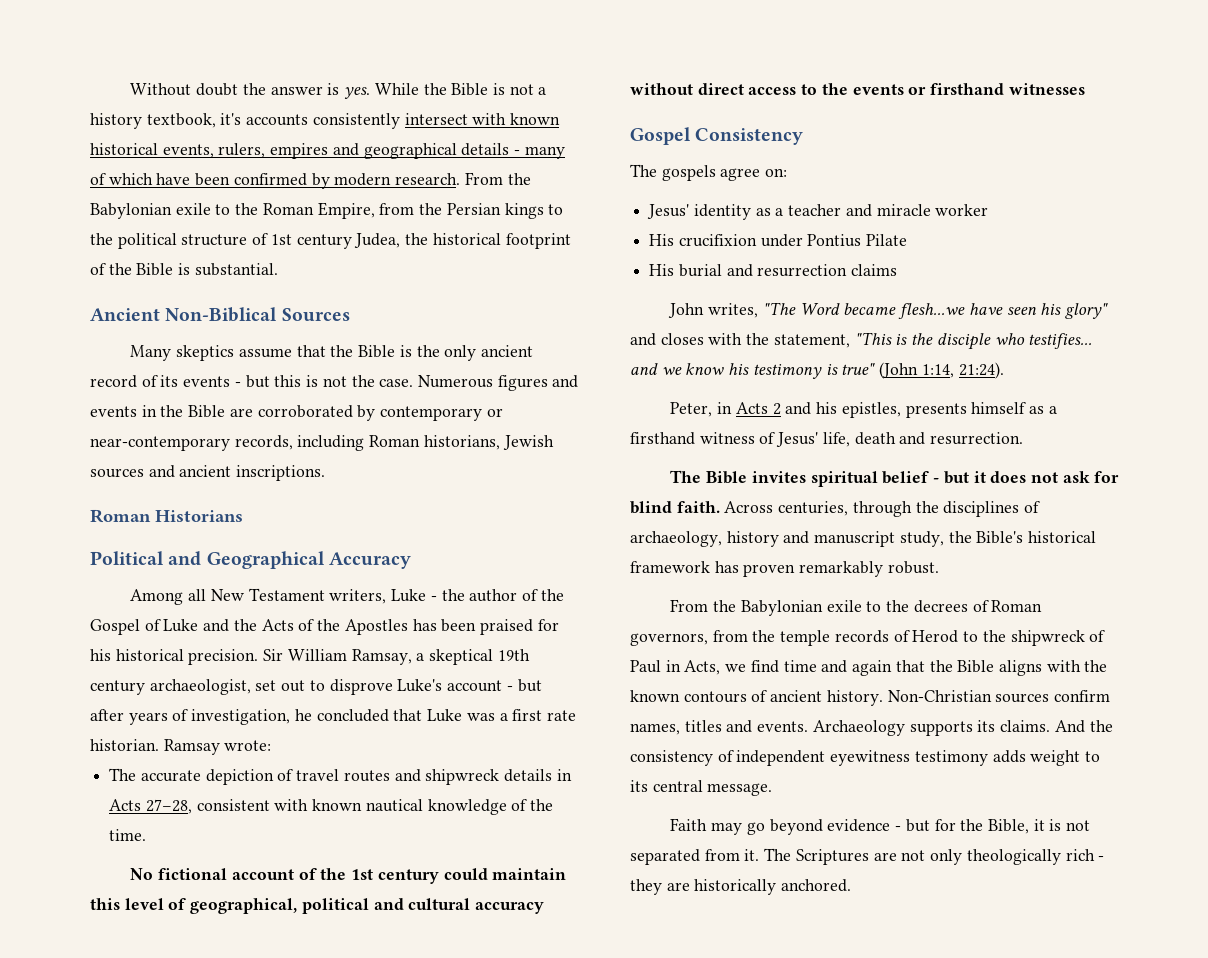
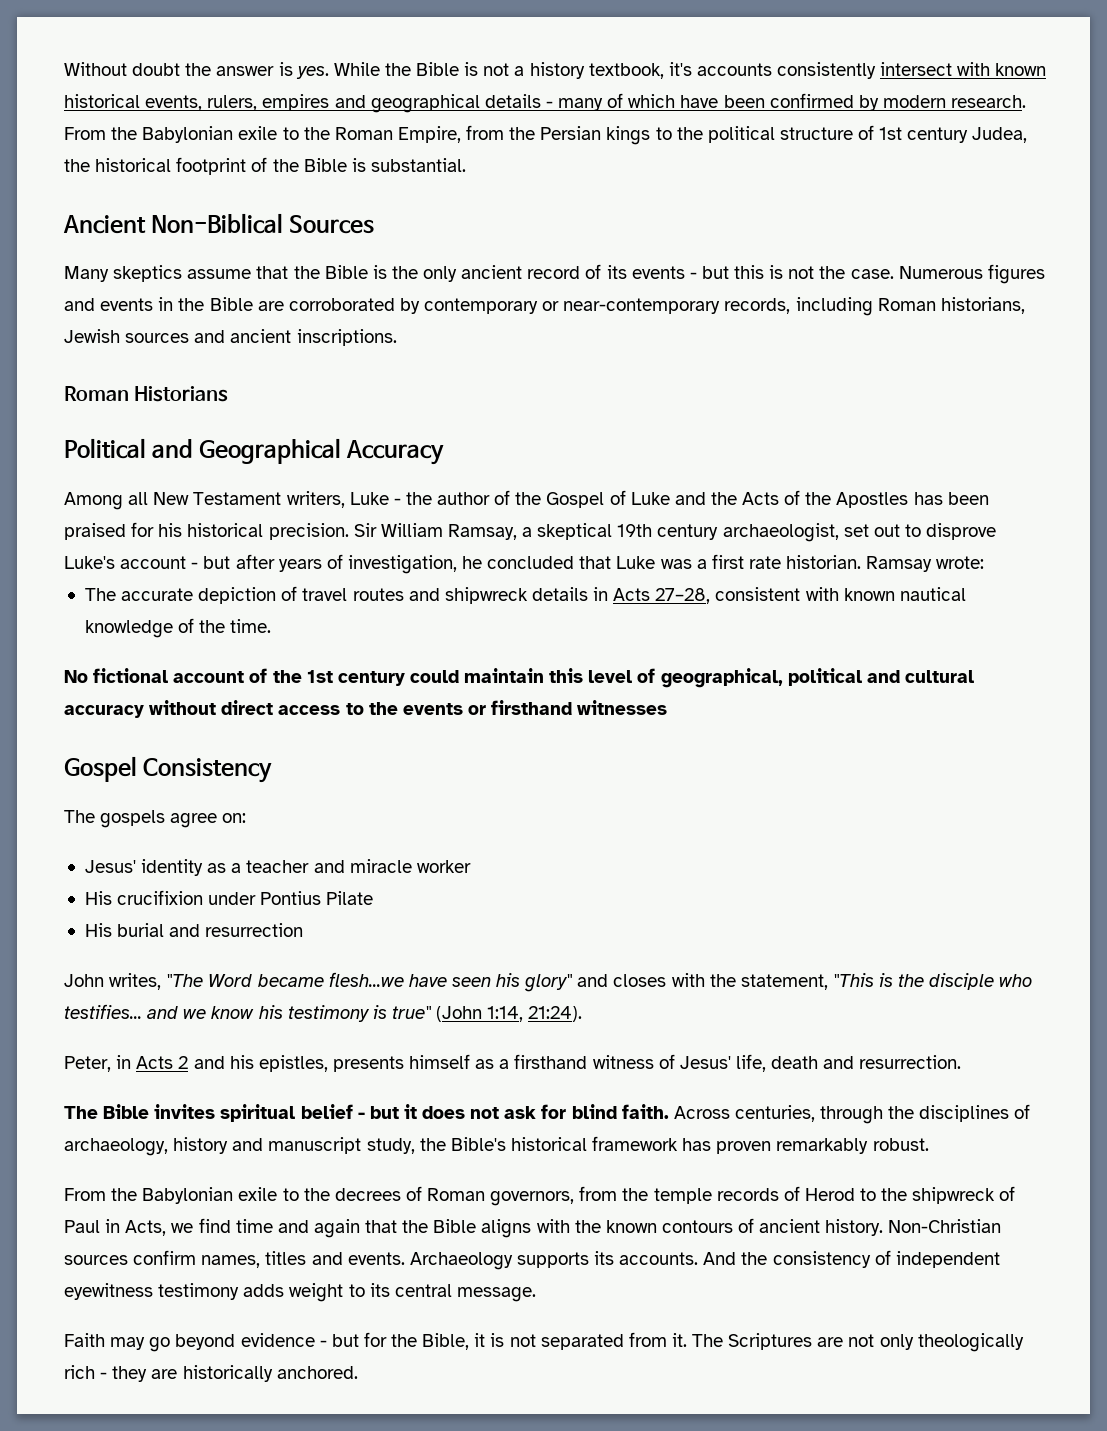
- His burial and resurrection claims
+ His burial and resurrection
- Archaeology supports its claims.
+ Archaeology supports its accounts.

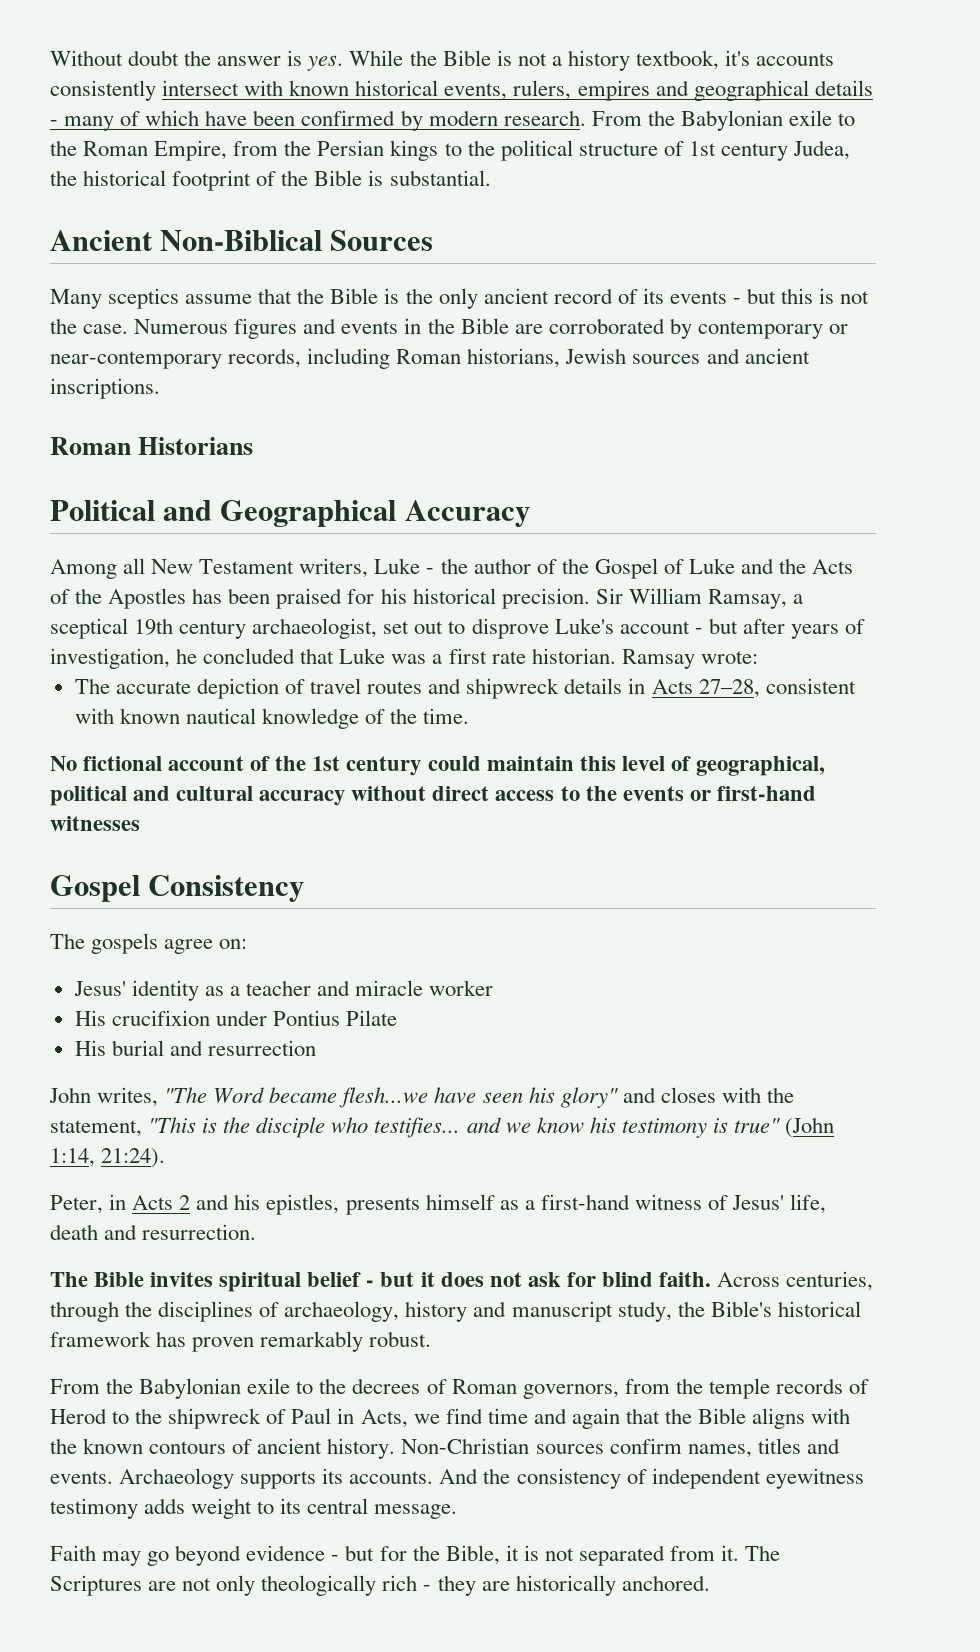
- Many skeptics assume that the Bible is the only ancient record of its events - but this is not the case.
+ Many sceptics assume that the Bible is the only ancient record of its events - but this is not the case.
- Sir William Ramsay, a skeptical 19th century archaeologist, set out to disprove Luke's account - but after years of investigation, he concluded that Luke was a first rate historian.
+ Sir William Ramsay, a sceptical 19th century archaeologist, set out to disprove Luke's account - but after years of investigation, he concluded that Luke was a first rate historian.
- No fictional account of the 1st century could maintain this level of geographical, political and cultural accuracy without direct access to the events or firsthand witnesses
+ No fictional account of the 1st century could maintain this level of geographical, political and cultural accuracy without direct access to the events or first-hand witnesses
- Peter, in Acts 2 and his epistles, presents himself as a firsthand witness of Jesus' life, death and resurrection.
+ Peter, in Acts 2 and his epistles, presents himself as a first-hand witness of Jesus' life, death and resurrection.

